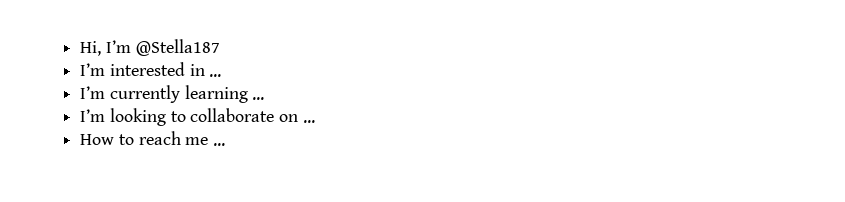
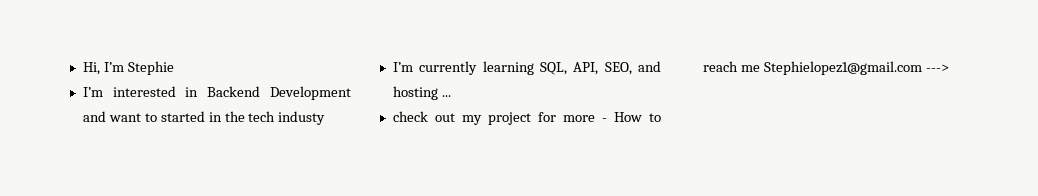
- Hi, I’m @Stella187
+ Hi, I’m Stephie
- I’m interested in ...
- I’m currently learning ...
- I’m looking to collaborate on ...
- How to reach me ...
+ I’m interested in Backend Development and want to started in the tech industy
+ I’m currently learning SQL, API, SEO, and hosting ...
+ check out my project for more - How to reach me Stephielopez1@gmail.com --->

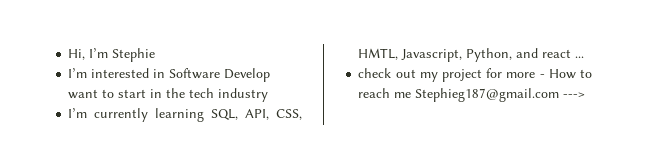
- I’m interested in Backend Development and want to started in the tech industy
+ I’m interested in Software Develop want to start in the tech industry
- I’m currently learning SQL, API, SEO, and hosting ...
+ I’m currently learning SQL, API, CSS, HMTL, Javascript, Python, and react ...
- check out my project for more - How to reach me Stephielopez1@gmail.com --->
+ check out my project for more - How to reach me Stephieg187@gmail.com --->

